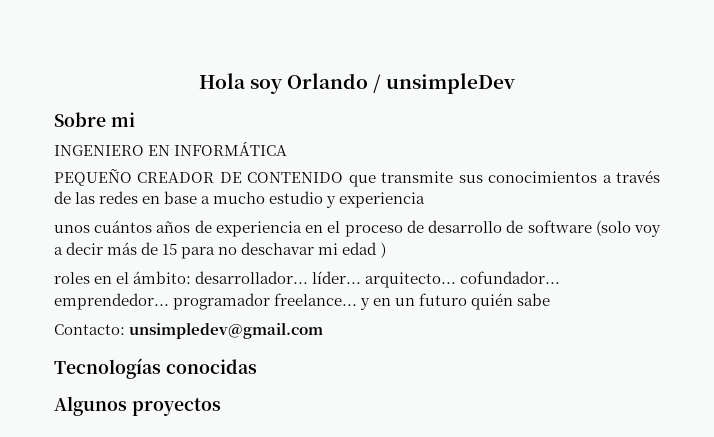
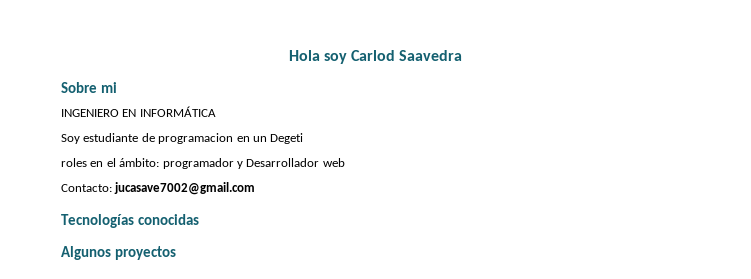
- Hola soy Orlando / unsimpleDev
+ Hola soy Carlod Saavedra
- PEQUEÑO CREADOR DE CONTENIDO que transmite sus conocimientos a través de las redes en base a mucho estudio y experiencia
- unos cuántos años de experiencia en el proceso de desarrollo de software (solo voy a decir más de 15 para no deschavar mi edad )
- roles en el ámbito: desarrollador... líder... arquitecto... cofundador... emprendedor... programador freelance... y en un futuro quién sabe
+ Soy estudiante de programacion en un Degeti
+ roles en el ámbito: programador y Desarrollador web
- Contacto: unsimpledev@gmail.com
+ Contacto: jucasave7002@gmail.com

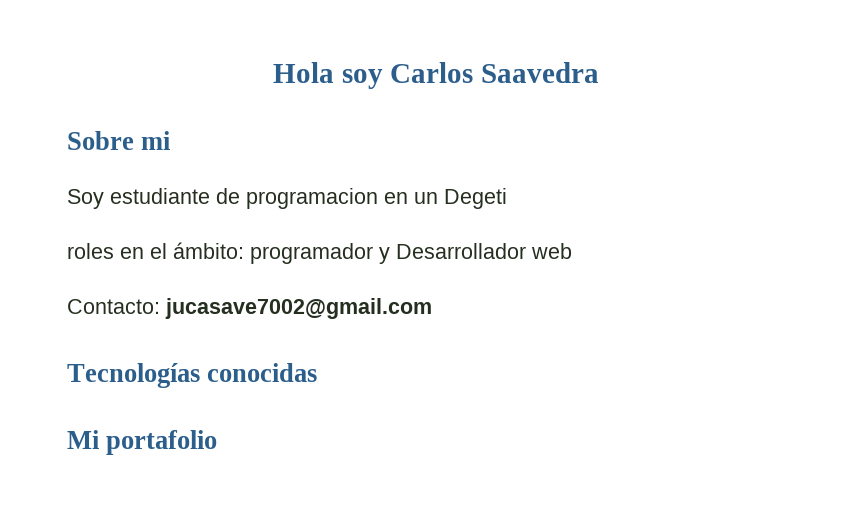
- Hola soy Carlod Saavedra
+ Hola soy Carlos Saavedra
- INGENIERO EN INFORMÁTICA
- Algunos proyectos
+ Mi portafolio

